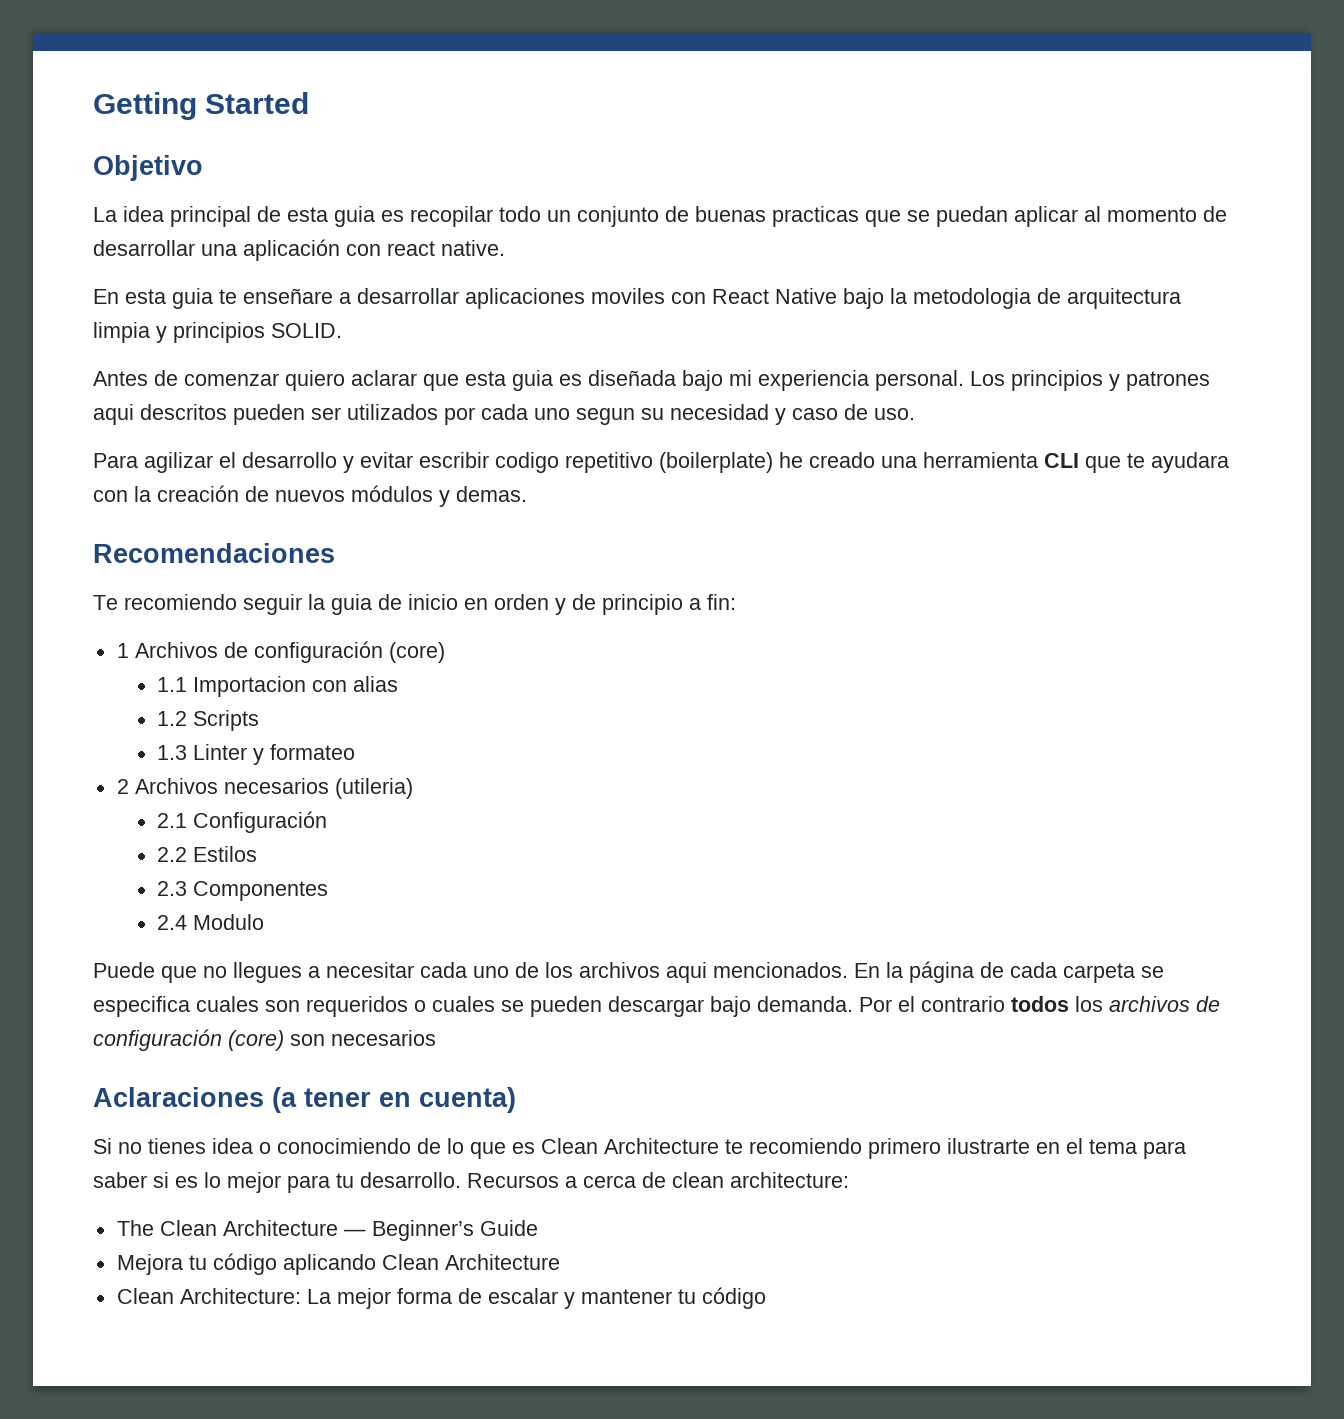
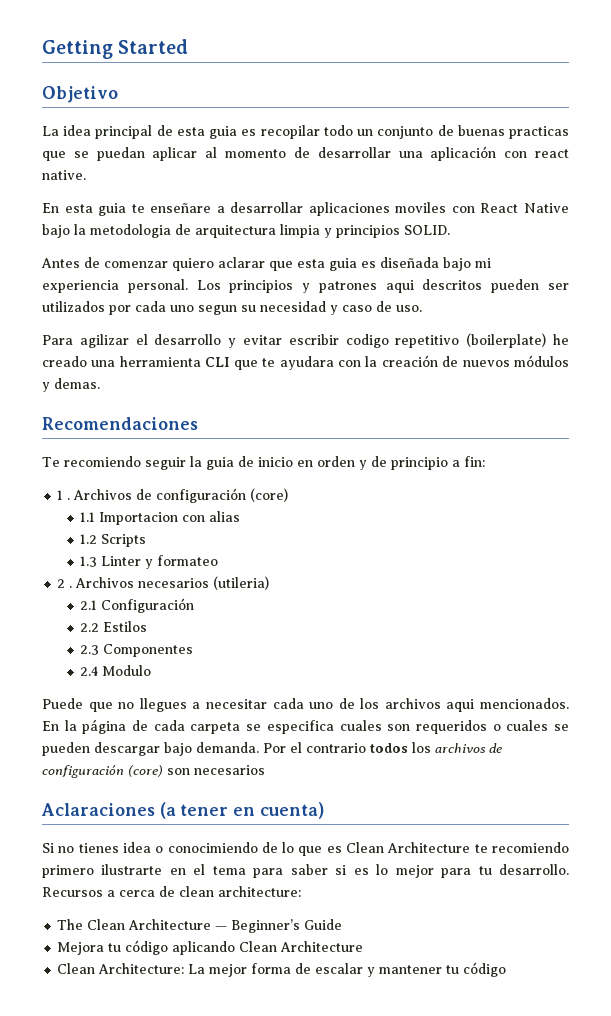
- 1 Archivos de configuración (core)
+ 1 . Archivos de configuración (core)
- 2 Archivos necesarios (utileria)
+ 2 . Archivos necesarios (utileria)

